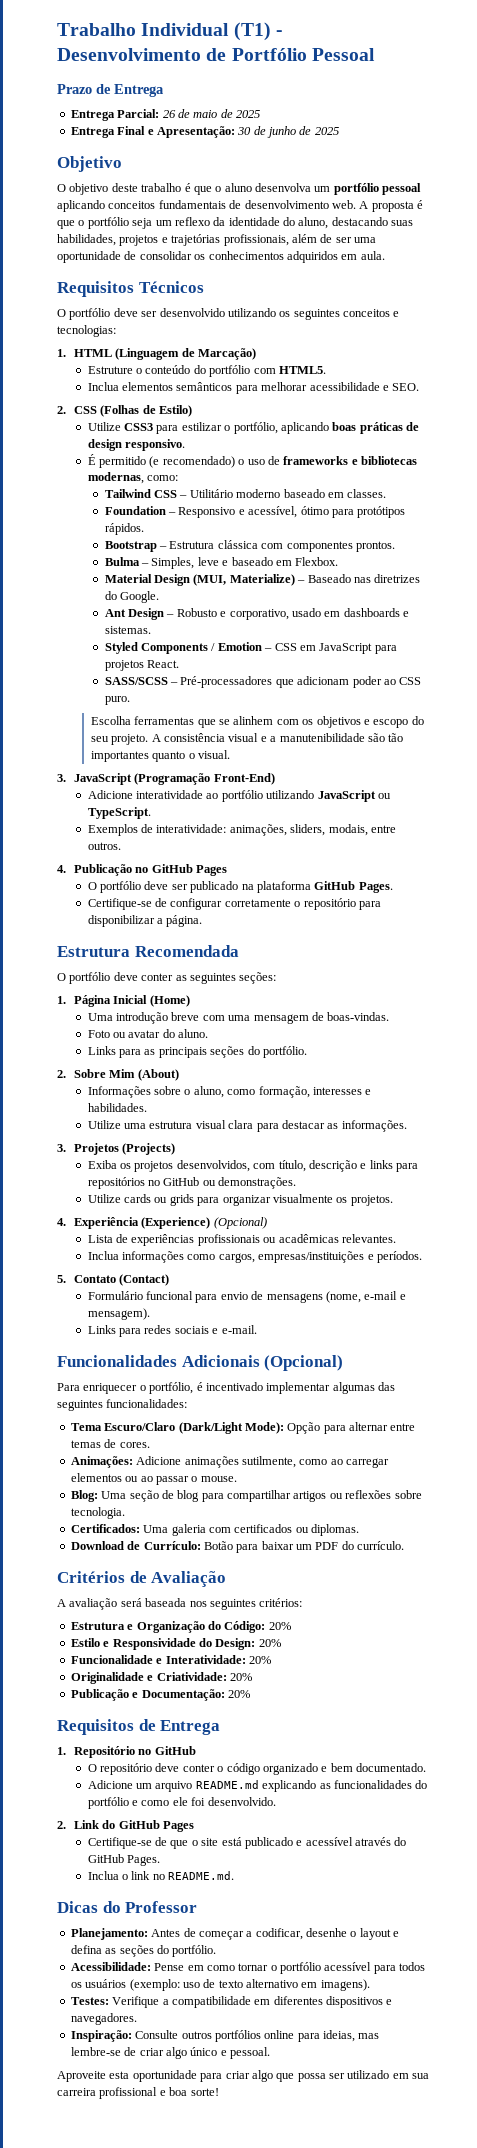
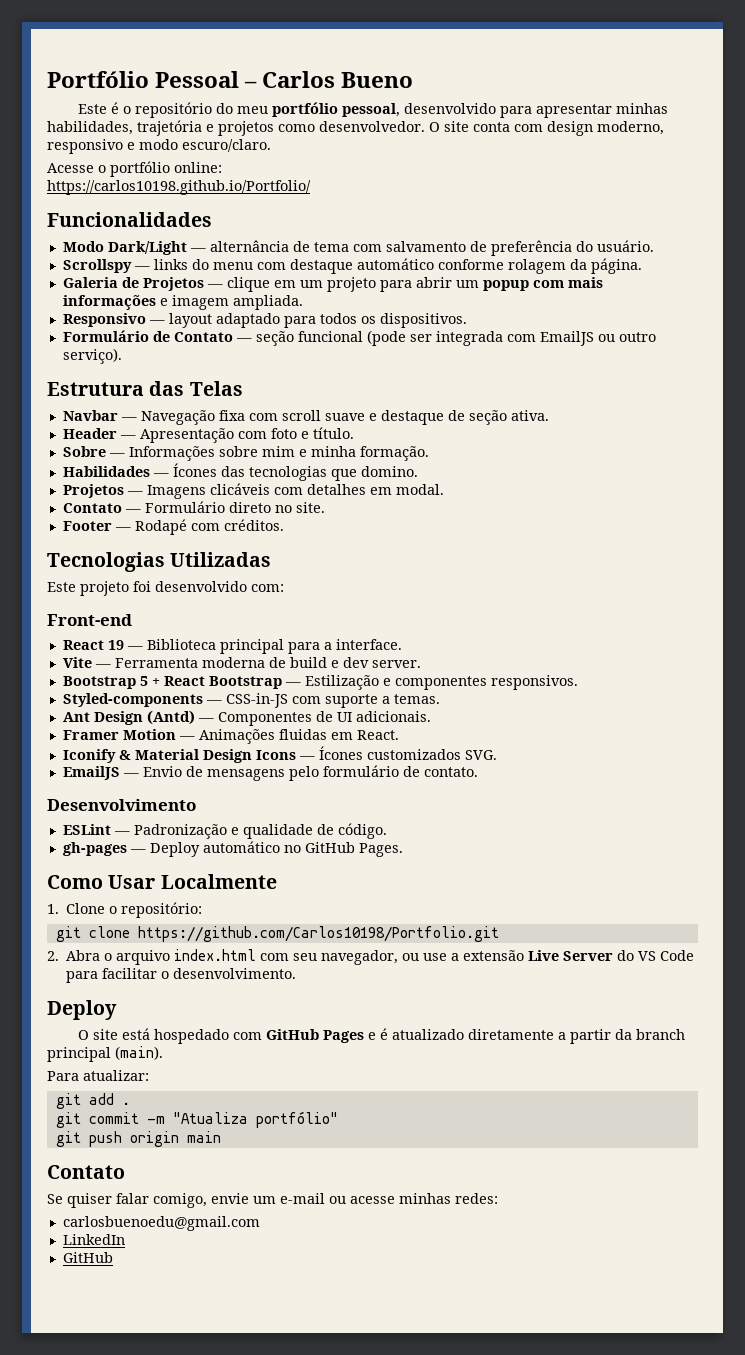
- Trabalho Individual (T1) - Desenvolvimento de Portfólio Pessoal
- Prazo de Entrega
- Entrega Parcial: 26 de maio de 2025
- Entrega Final e Apresentação: 30 de junho de 2025
- Objetivo
- O objetivo deste trabalho é que o aluno desenvolva um portfólio pessoal aplicando conceitos fundamentais de desenvolvimento web. A proposta é que o portfólio seja um reflexo da identidade do aluno, destacando suas habilidades, projetos e trajetórias profissionais, além de ser uma oportunidade de consolidar os conhecimentos adquiridos em aula.
- Requisitos Técnicos
- O portfólio deve ser desenvolvido utilizando os seguintes conceitos e tecnologias:
- 1. HTML (Linguagem de Marcação)
- Estruture o conteúdo do portfólio com HTML5.
- Inclua elementos semânticos para melhorar acessibilidade e SEO.
- 2. CSS (Folhas de Estilo)
- Utilize CSS3 para estilizar o portfólio, aplicando boas práticas de design responsivo.
- É permitido (e recomendado) o uso de frameworks e bibliotecas modernas, como:
- Tailwind CSS – Utilitário moderno baseado em classes.
- Foundation – Responsivo e acessível, ótimo para protótipos rápidos.
- Bootstrap – Estrutura clássica com componentes prontos.
- Bulma – Simples, leve e baseado em Flexbox.
- Material Design (MUI, Materialize) – Baseado nas diretrizes do Google.
- Ant Design – Robusto e corporativo, usado em dashboards e sistemas.
- Styled Components / Emotion – CSS em JavaScript para projetos React.
- SASS/SCSS – Pré-processadores que adicionam poder ao CSS puro.
- Escolha ferramentas que se alinhem com os objetivos e escopo do seu projeto. A consistência visual e a manutenibilidade são tão importantes quanto o visual.
- 3. JavaScript (Programação Front-End)
- Adicione interatividade ao portfólio utilizando JavaScript ou TypeScript.
- Exemplos de interatividade: animações, sliders, modais, entre outros.
- 4. Publicação no GitHub Pages
- O portfólio deve ser publicado na plataforma GitHub Pages.
- Certifique-se de configurar corretamente o repositório para disponibilizar a página.
- Estrutura Recomendada
- O portfólio deve conter as seguintes seções:
- 1. Página Inicial (Home)
- Uma introdução breve com uma mensagem de boas-vindas.
- Foto ou avatar do aluno.
- Links para as principais seções do portfólio.
- 2. Sobre Mim (About)
- Informações sobre o aluno, como formação, interesses e habilidades.
- Utilize uma estrutura visual clara para destacar as informações.
- 3. Projetos (Projects)
- Exiba os projetos desenvolvidos, com título, descrição e links para repositórios no GitHub ou demonstrações.
- Utilize cards ou grids para organizar visualmente os projetos.
- 4. Experiência (Experience) (Opcional)
- Lista de experiências profissionais ou acadêmicas relevantes.
- Inclua informações como cargos, empresas/instituições e períodos.
- 5. Contato (Contact)
- Formulário funcional para envio de mensagens (nome, e-mail e mensagem).
- Links para redes sociais e e-mail.
- Funcionalidades Adicionais (Opcional)
- Para enriquecer o portfólio, é incentivado implementar algumas das seguintes funcionalidades:
- Tema Escuro/Claro (Dark/Light Mode): Opção para alternar entre temas de cores.
- Animações: Adicione animações sutilmente, como ao carregar elementos ou ao passar o mouse.
- Blog: Uma seção de blog para compartilhar artigos ou reflexões sobre tecnologia.
- Certificados: Uma galeria com certificados ou diplomas.
- Download de Currículo: Botão para baixar um PDF do currículo.
- Critérios de Avaliação
- A avaliação será baseada nos seguintes critérios:
- Estrutura e Organização do Código: 20%
- Estilo e Responsividade do Design: 20%
- Funcionalidade e Interatividade: 20%
- Originalidade e Criatividade: 20%
- Publicação e Documentação: 20%
- Requisitos de Entrega
- 1. Repositório no GitHub
- O repositório deve conter o código organizado e bem documentado.
- Adicione um arquivo README.md explicando as funcionalidades do portfólio e como ele foi desenvolvido.
- 2. Link do GitHub Pages
- Certifique-se de que o site está publicado e acessível através do GitHub Pages.
- Inclua o link no README.md.
- Dicas do Professor
- Planejamento: Antes de começar a codificar, desenhe o layout e defina as seções do portfólio.
- Acessibilidade: Pense em como tornar o portfólio acessível para todos os usuários (exemplo: uso de texto alternativo em imagens).
- Testes: Verifique a compatibilidade em diferentes dispositivos e navegadores.
- Inspiração: Consulte outros portfólios online para ideias, mas lembre-se de criar algo único e pessoal.
- Aproveite esta oportunidade para criar algo que possa ser utilizado em sua carreira profissional e boa sorte!
+ Portfólio Pessoal – Carlos Bueno
+ Este é o repositório do meu portfólio pessoal, desenvolvido para apresentar minhas habilidades, trajetória e projetos como desenvolvedor. O site conta com design moderno, responsivo e modo escuro/claro.
+ Acesse o portfólio online:
+ https://carlos10198.github.io/Portfolio/
+ Funcionalidades
+ Modo Dark/Light — alternância de tema com salvamento de preferência do usuário.
+ Scrollspy — links do menu com destaque automático conforme rolagem da página.
+ Galeria de Projetos — clique em um projeto para abrir um popup com mais informações e imagem ampliada.
+ Responsivo — layout adaptado para todos os dispositivos.
+ Formulário de Contato — seção funcional (pode ser integrada com EmailJS ou outro serviço).
+ Estrutura das Telas
+ Navbar — Navegação fixa com scroll suave e destaque de seção ativa.
+ Header — Apresentação com foto e título.
+ Sobre — Informações sobre mim e minha formação.
+ Habilidades — Ícones das tecnologias que domino.
+ Projetos — Imagens clicáveis com detalhes em modal.
+ Contato — Formulário direto no site.
+ Footer — Rodapé com créditos.
+ Tecnologias Utilizadas
+ Este projeto foi desenvolvido com:
+ Front-end
+ React 19 — Biblioteca principal para a interface.
+ Vite — Ferramenta moderna de build e dev server.
+ Bootstrap 5 + React Bootstrap — Estilização e componentes responsivos.
+ Styled-components — CSS-in-JS com suporte a temas.
+ Ant Design (Antd) — Componentes de UI adicionais.
+ Framer Motion — Animações fluidas em React.
+ Iconify & Material Design Icons — Ícones customizados SVG.
+ EmailJS — Envio de mensagens pelo formulário de contato.
+ Desenvolvimento
+ ESLint — Padronização e qualidade de código.
+ gh-pages — Deploy automático no GitHub Pages.
+ Como Usar Localmente
+ 1. Clone o repositório:
+ git clone https://github.com/Carlos10198/Portfolio.git
+ 2. Abra o arquivo index.html com seu navegador, ou use a extensão Live Server do VS Code para facilitar o desenvolvimento.
+ Deploy
+ O site está hospedado com GitHub Pages e é atualizado diretamente a partir da branch principal (main).
+ Para atualizar:
+ git add .
+ git commit -m "Atualiza portfólio"
+ git push origin main
+ Contato
+ Se quiser falar comigo, envie um e-mail ou acesse minhas redes:
+ carlosbuenoedu@gmail.com
+ LinkedIn
+ GitHub

